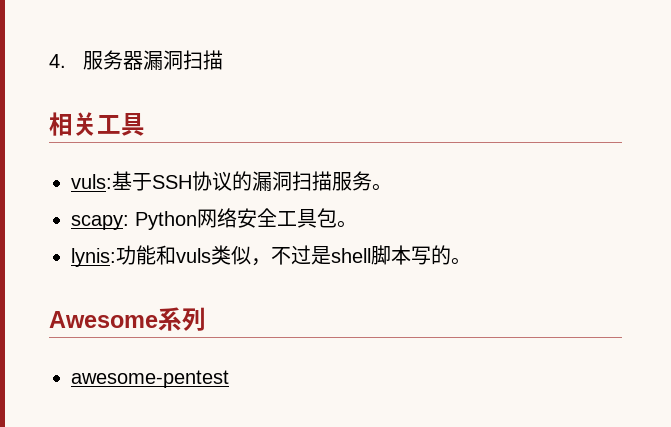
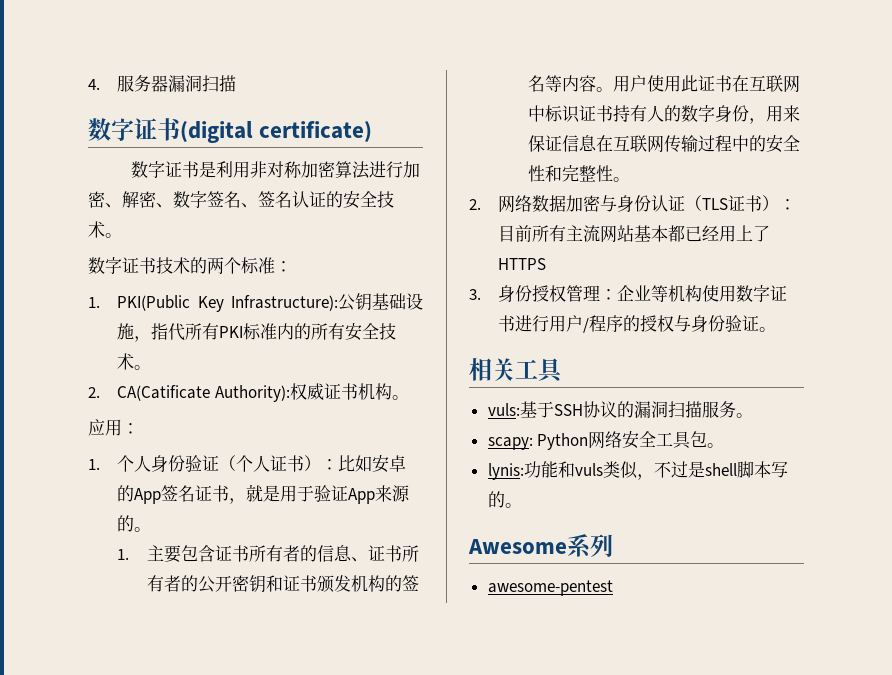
+ 数字证书(digital certificate)
+ 数字证书是利用非对称加密算法进行加密、解密、数字签名、签名认证的安全技术。
+ 数字证书技术的两个标准：
+ 1. PKI(Public Key Infrastructure):公钥基础设施，指代所有PKI标准内的所有安全技术。
+ 2. CA(Catificate Authority):权威证书机构。
+ 应用：
+ 1.个人身份验证（个人证书）：比如安卓的App签名证书，就是用于验证App来源的。
+ 1.主要包含证书所有者的信息、证书所有者的公开密钥和证书颁发机构的签名等内容。用户使用此证书在互联网中标识证书持有人的数字身份，用来保证信息在互联网传输过程中的安全性和完整性。
+ 2.网络数据加密与身份认证（TLS证书）：目前所有主流网站基本都已经用上了HTTPS
+ 3.身份授权管理：企业等机构使用数字证书进行用户/程序的授权与身份验证。

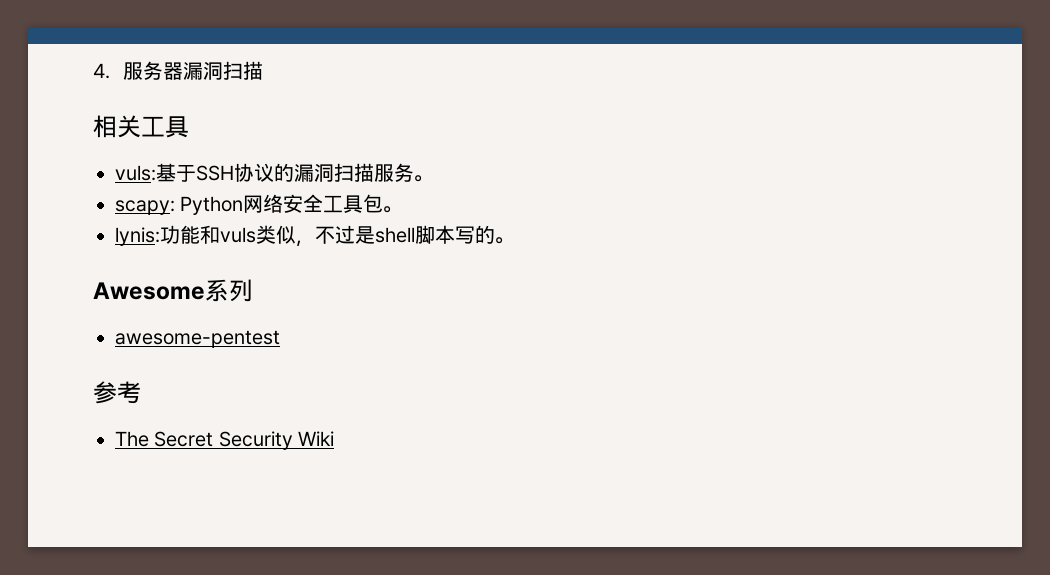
- 数字证书(digital certificate)
- 数字证书是利用非对称加密算法进行加密、解密、数字签名、签名认证的安全技术。
- 数字证书技术的两个标准：
- 1. PKI(Public Key Infrastructure):公钥基础设施，指代所有PKI标准内的所有安全技术。
- 2. CA(Catificate Authority):权威证书机构。
- 应用：
- 1.个人身份验证（个人证书）：比如安卓的App签名证书，就是用于验证App来源的。
- 1.主要包含证书所有者的信息、证书所有者的公开密钥和证书颁发机构的签名等内容。用户使用此证书在互联网中标识证书持有人的数字身份，用来保证信息在互联网传输过程中的安全性和完整性。
- 2.网络数据加密与身份认证（TLS证书）：目前所有主流网站基本都已经用上了HTTPS
- 3.身份授权管理：企业等机构使用数字证书进行用户/程序的授权与身份验证。
+ 参考
+ The Secret Security Wiki

